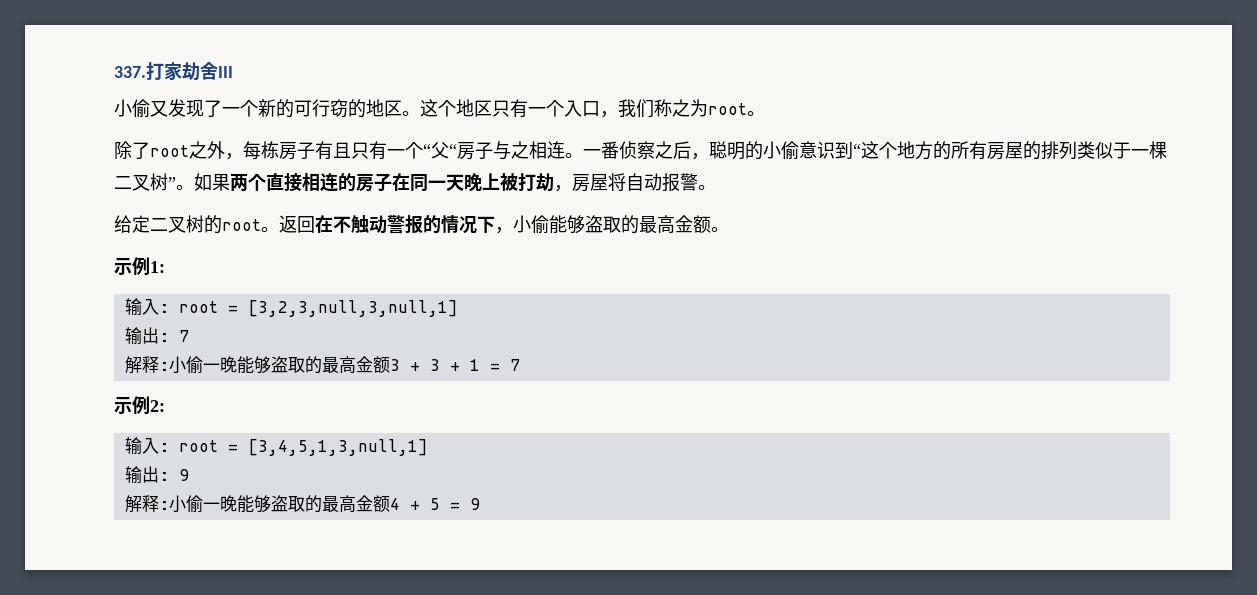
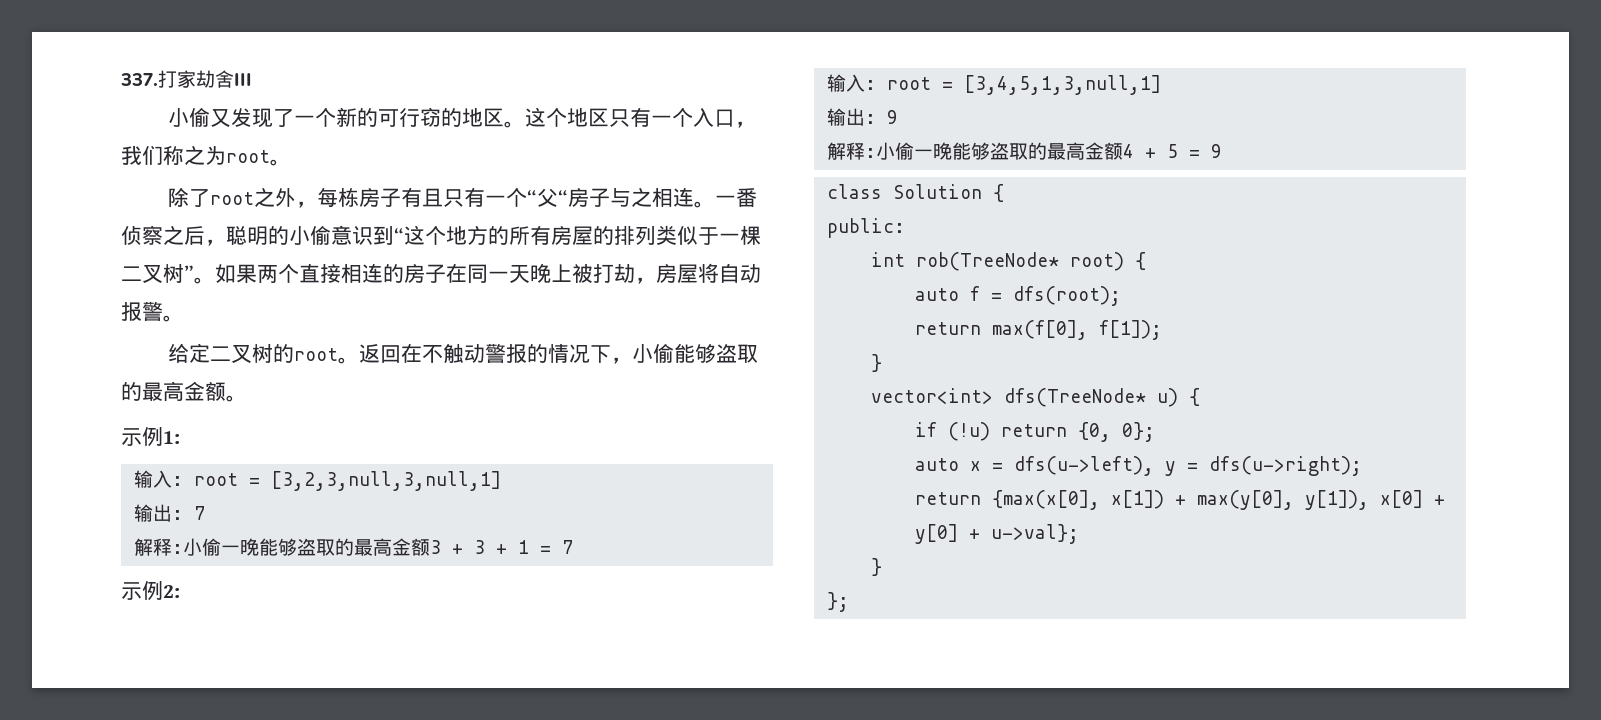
+ class Solution {
+ public:
+ int rob(TreeNode* root) {
+ auto f = dfs(root);
+ return max(f[0], f[1]);
+ }
+ vector<int> dfs(TreeNode* u) {
+ if (!u) return {0, 0};
+ auto x = dfs(u->left), y = dfs(u->right);
+ return {max(x[0], x[1]) + max(y[0], y[1]), x[0] + y[0] + u->val};
+ }
+ };

